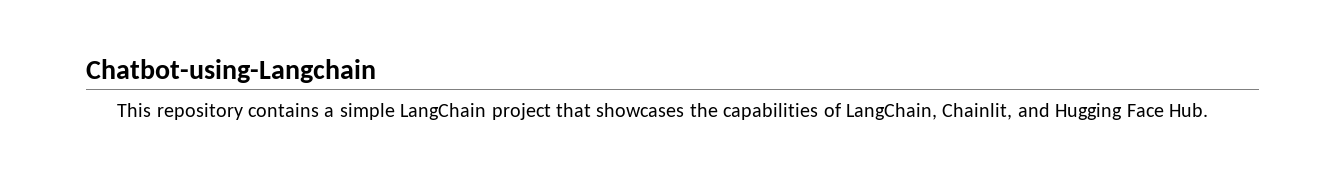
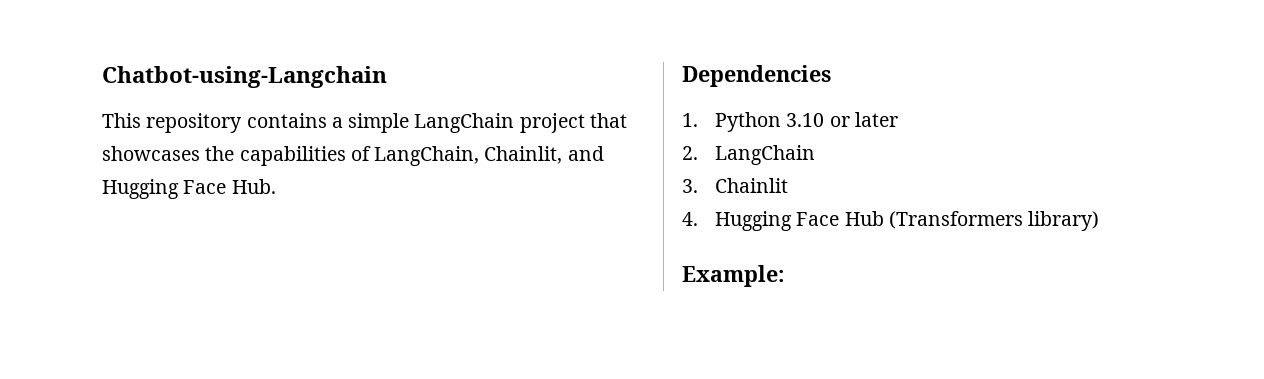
+ Dependencies
+ 1. Python 3.10 or later
+ 2. LangChain
+ 3. Chainlit
+ 4. Hugging Face Hub (Transformers library)
+ Example:

